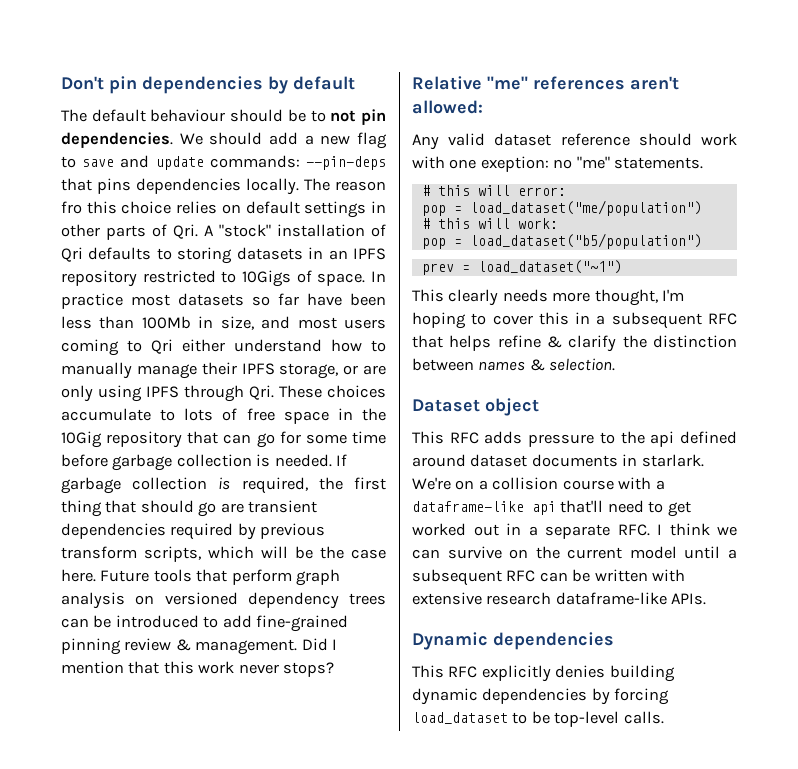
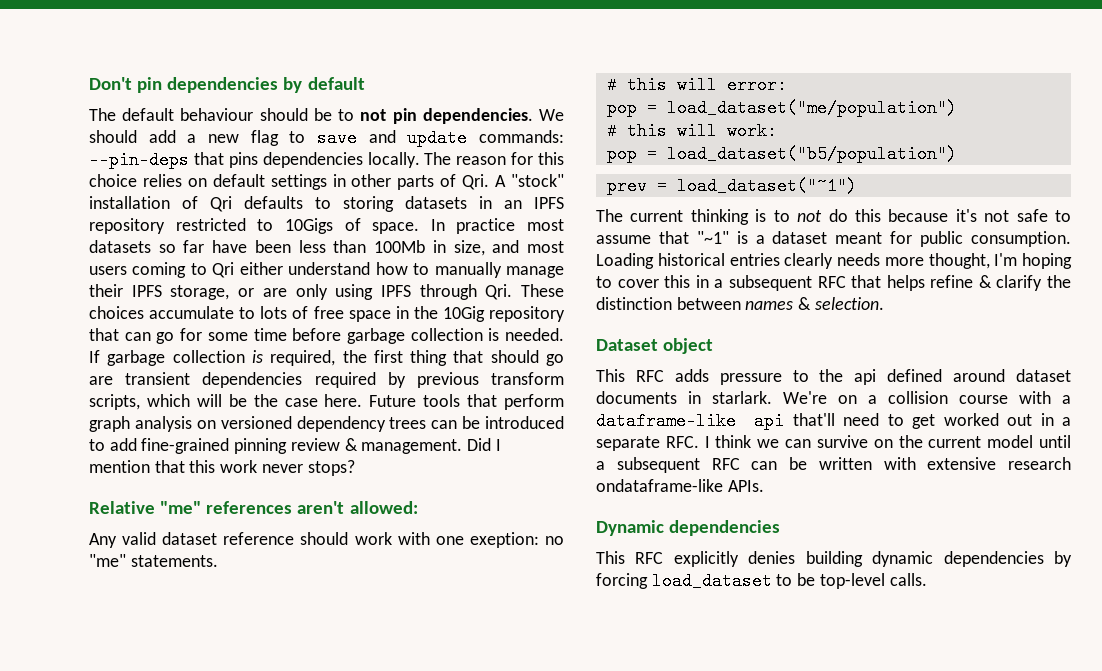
- The reason fro this choice relies on default settings in other parts of Qri. A "stock" installation of Qri defaults to storing datasets in an IPFS repository restricted to 10Gigs of space.
+ The reason for this choice relies on default settings in other parts of Qri. A "stock" installation of Qri defaults to storing datasets in an IPFS repository restricted to 10Gigs of space.
- This clearly needs more thought, I'm hoping to cover this in a subsequent RFC that helps refine & clarify the distinction between names & selection.
+ The current thinking is to not do this because it's not safe to assume that "~1" is a dataset meant for public consumption. Loading historical entries clearly needs more thought, I'm hoping to cover this in a subsequent RFC that helps refine & clarify the distinction between names & selection.
- We're on a collision course with a dataframe-like api that'll need to get worked out in a separate RFC. I think we can survive on the current model until a subsequent RFC can be written with extensive research dataframe-like APIs.
+ We're on a collision course with a dataframe-like api that'll need to get worked out in a separate RFC. I think we can survive on the current model until a subsequent RFC can be written with extensive research ondataframe-like APIs.

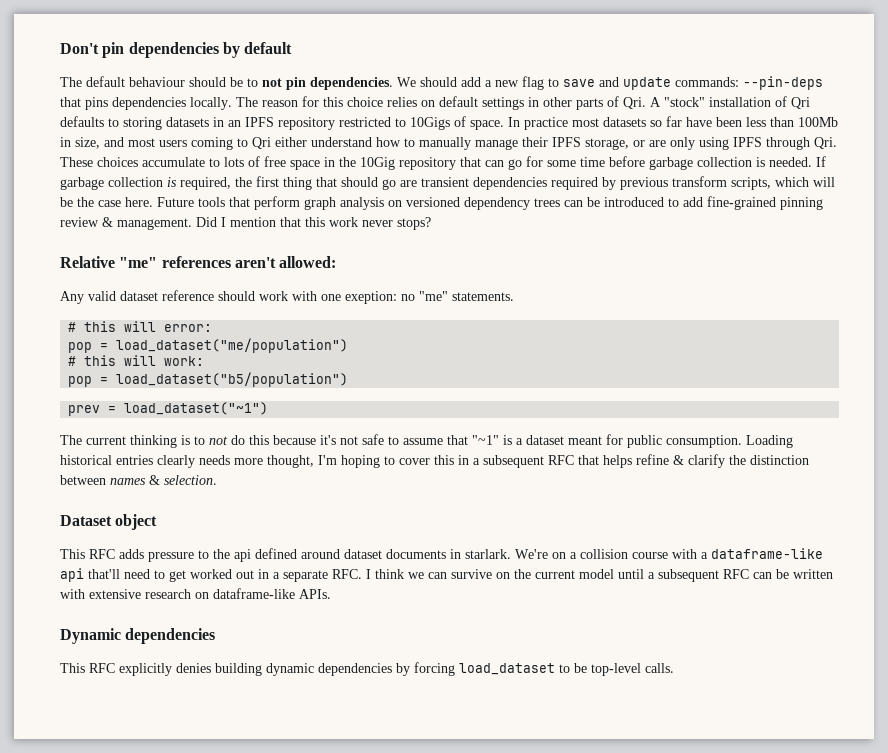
- We're on a collision course with a dataframe-like api that'll need to get worked out in a separate RFC. I think we can survive on the current model until a subsequent RFC can be written with extensive research ondataframe-like APIs.
+ We're on a collision course with a dataframe-like api that'll need to get worked out in a separate RFC. I think we can survive on the current model until a subsequent RFC can be written with extensive research on dataframe-like APIs.

